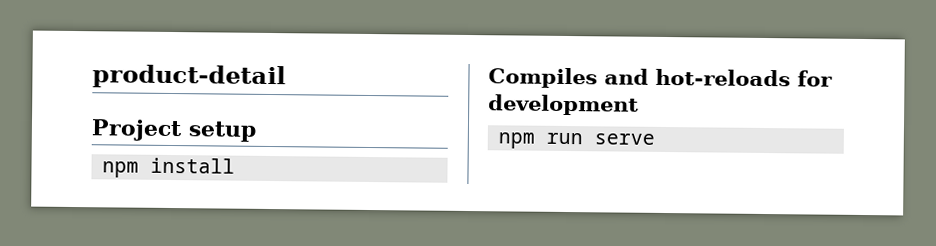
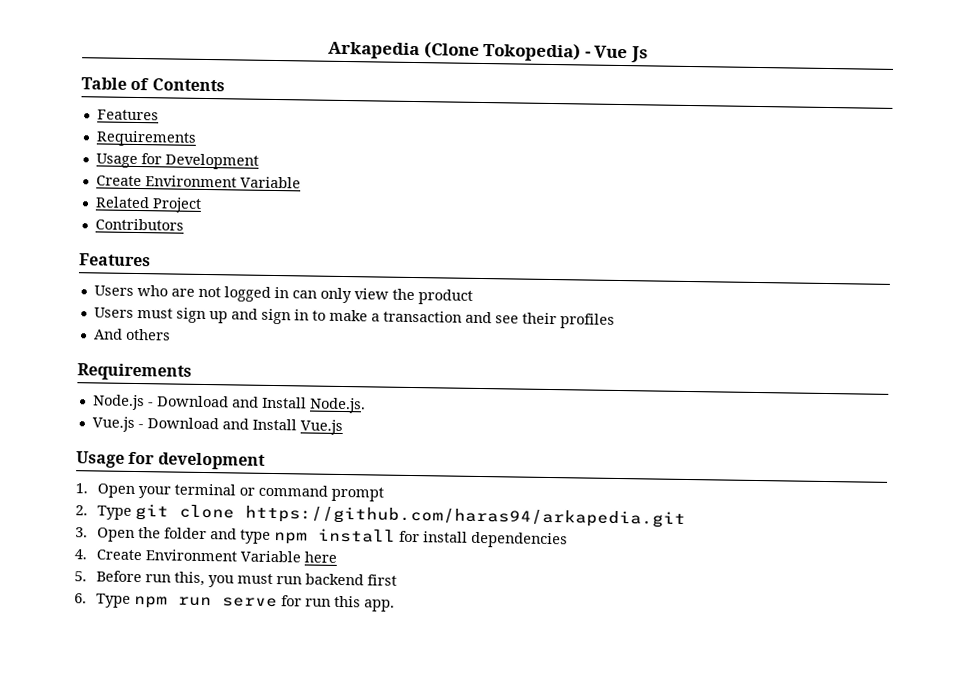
- product-detail
- Project setup
- npm install
- Compiles and hot-reloads for development
- npm run serve
+ Arkapedia (Clone Tokopedia) - Vue Js
+ Table of Contents
+ Features
+ Requirements
+ Usage for Development
+ Create Environment Variable
+ Related Project
+ Contributors
+ Features
+ Users who are not logged in can only view the product
+ Users must sign up and sign in to make a transaction and see their profiles
+ And others
+ Requirements
+ Node.js - Download and Install Node.js.
+ Vue.js - Download and Install Vue.js
+ Usage for development
+ 1. Open your terminal or command prompt
+ 2. Type git clone https://github.com/haras94/arkapedia.git
+ 3. Open the folder and type npm install for install dependencies
+ 4. Create Environment Variable here
+ 5. Before run this, you must run backend first
+ 6. Type npm run serve for run this app.

